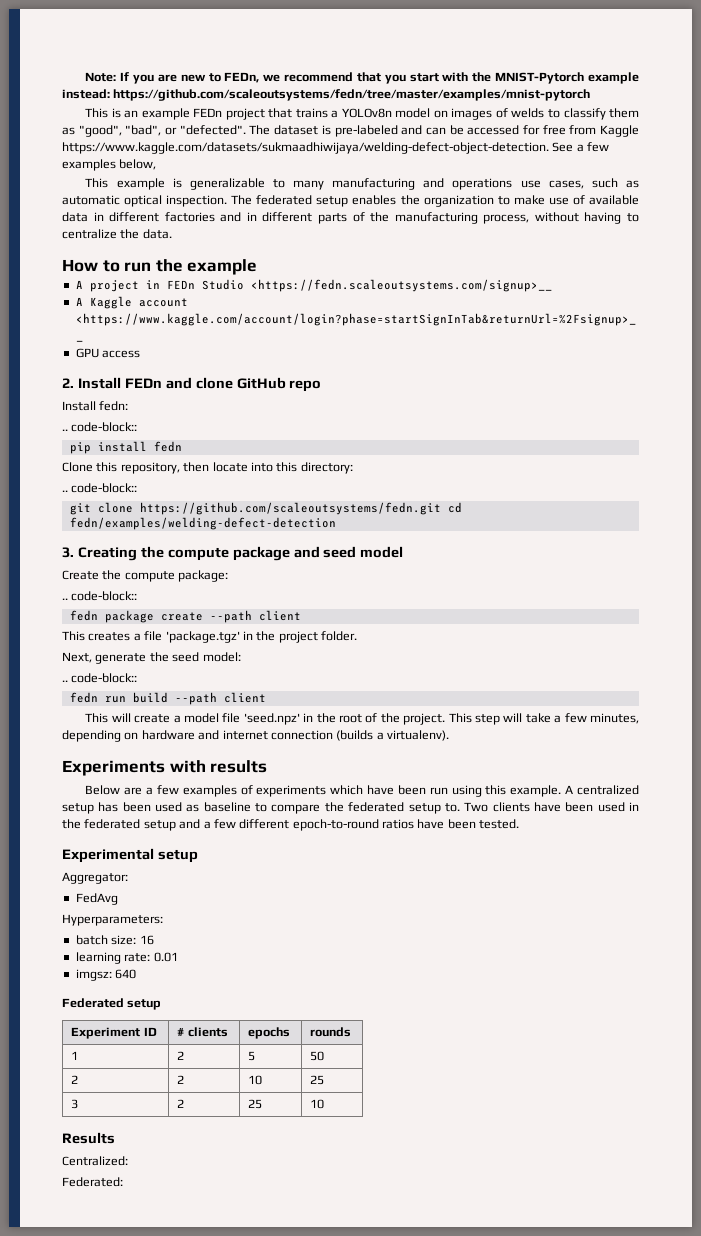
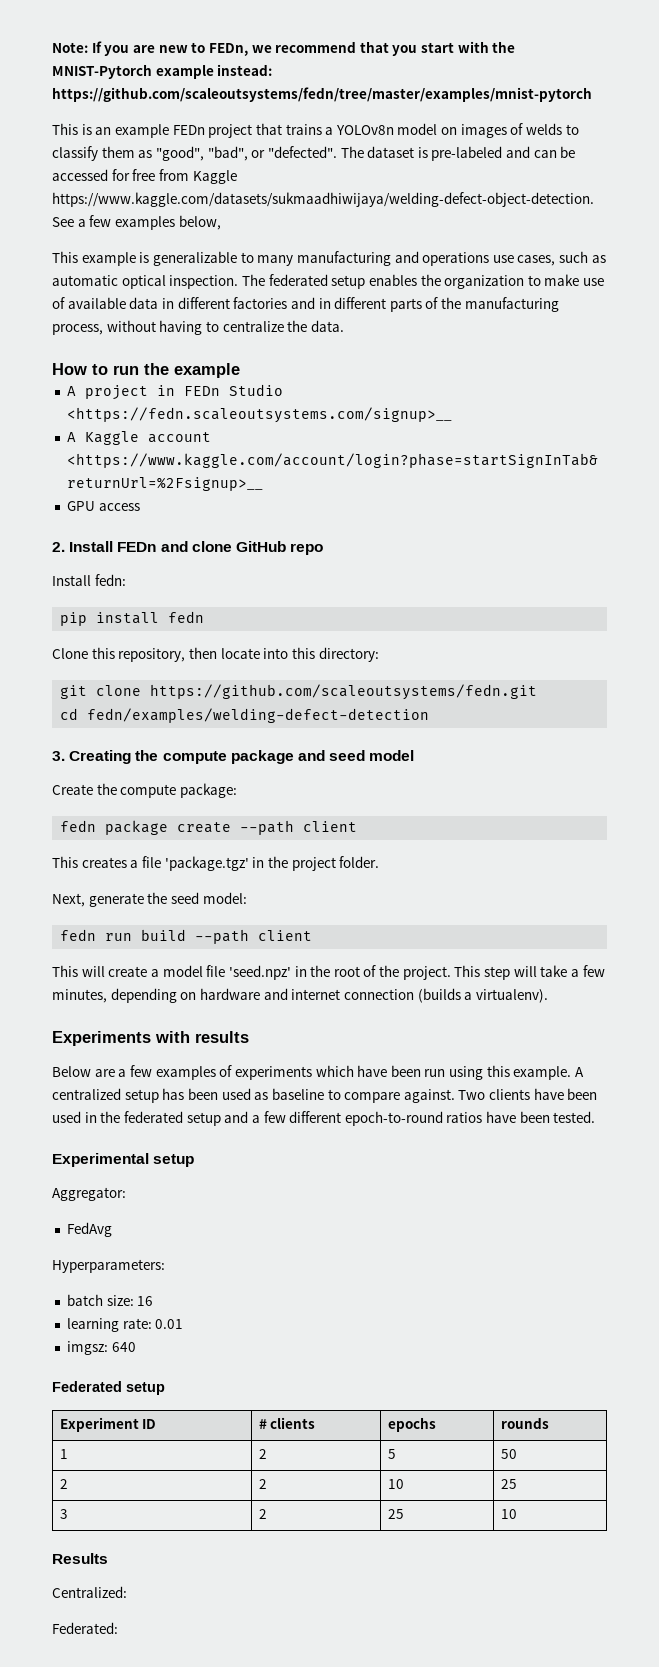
  Install fedn:
- .. code-block::
  Clone this repository, then locate into this directory:
- .. code-block::
- git clone https://github.com/scaleoutsystems/fedn.git cd fedn/examples/welding-defect-detection
+ git clone https://github.com/scaleoutsystems/fedn.git
+ cd fedn/examples/welding-defect-detection
  Create the compute package:
- .. code-block::
  Next, generate the seed model:
- .. code-block::
- A centralized setup has been used as baseline to compare the federated setup to.
+ A centralized setup has been used as baseline to compare against.

